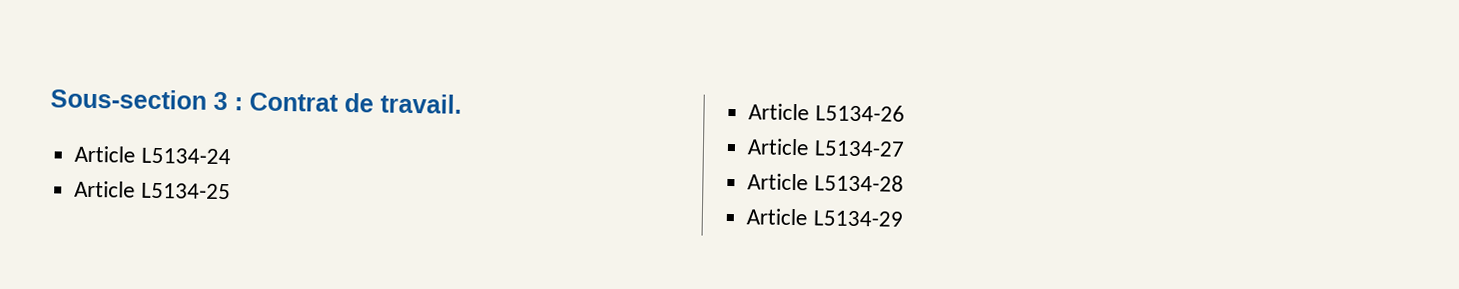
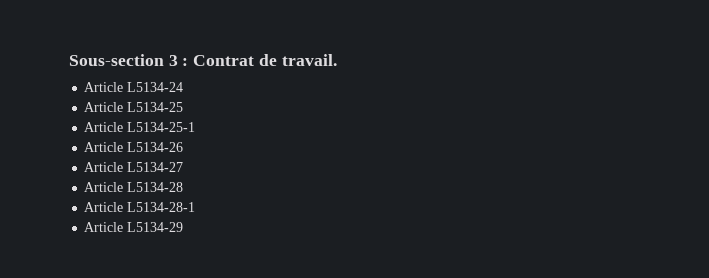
+ Article L5134-25-1
+ Article L5134-28-1

